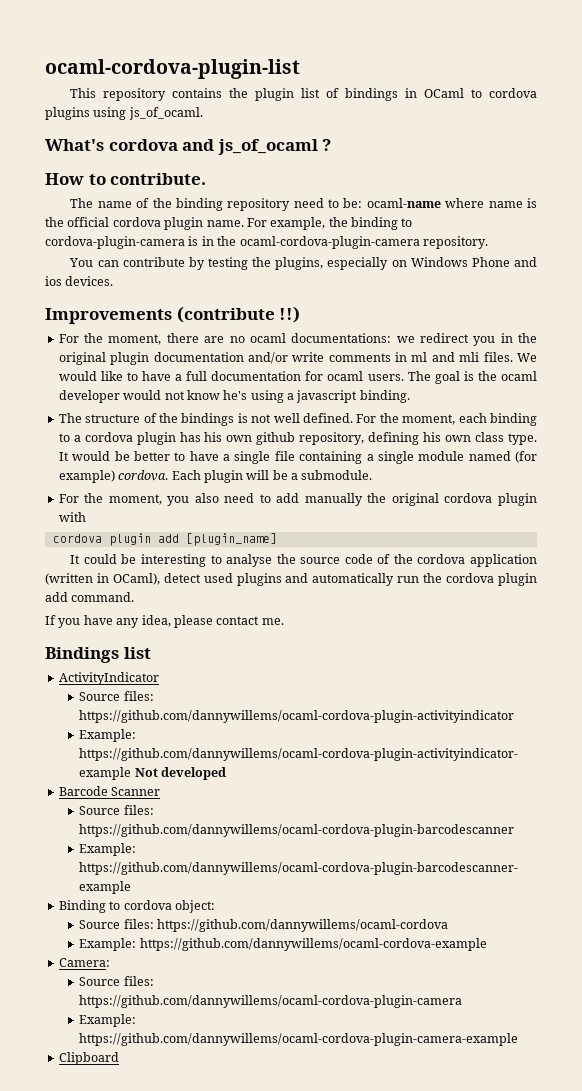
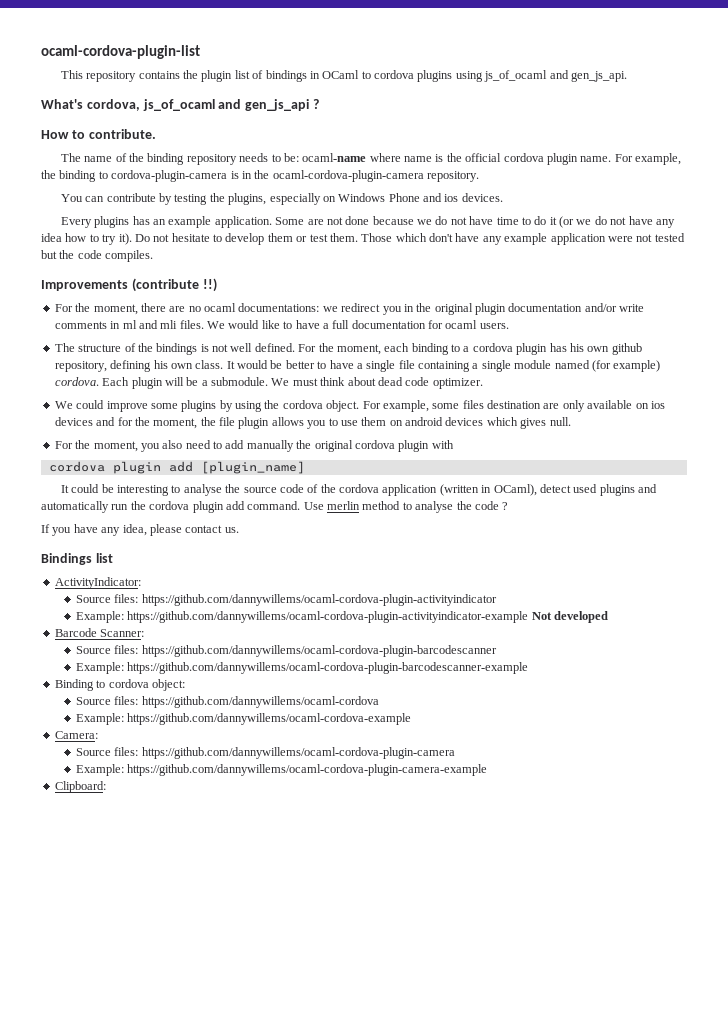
- This repository contains the plugin list of bindings in OCaml to cordova plugins using js_of_ocaml.
- What's cordova and js_of_ocaml ?
+ This repository contains the plugin list of bindings in OCaml to cordova plugins using js_of_ocaml and gen_js_api.
+ What's cordova, js_of_ocaml and gen_js_api ?
- The name of the binding repository need to be: ocaml-name where name is the official cordova plugin name.
+ The name of the binding repository needs to be: ocaml-name where name is the official cordova plugin name.
+ Every plugins has an example application. Some are not done because we do not have time to do it (or we do not have any idea how to try it). Do not hesitate to develop them or test them. Those which don't have any example application were not tested but the code compiles.
- The goal is the ocaml developer would not know he's using a javascript binding.
- For the moment, each binding to a cordova plugin has his own github repository, defining his own class type.
+ For the moment, each binding to a cordova plugin has his own github repository, defining his own class.
+ We must think about dead code optimizer.
+ We could improve some plugins by using the cordova object. For example, some files destination are only available on ios devices and for the moment, the file plugin allows you to use them on android devices which gives null.
+ Use merlin method to analyse the code ?
- If you have any idea, please contact me.
+ If you have any idea, please contact us.
- ActivityIndicator
+ ActivityIndicator:
- Barcode Scanner
+ Barcode Scanner:
- Clipboard
+ Clipboard:

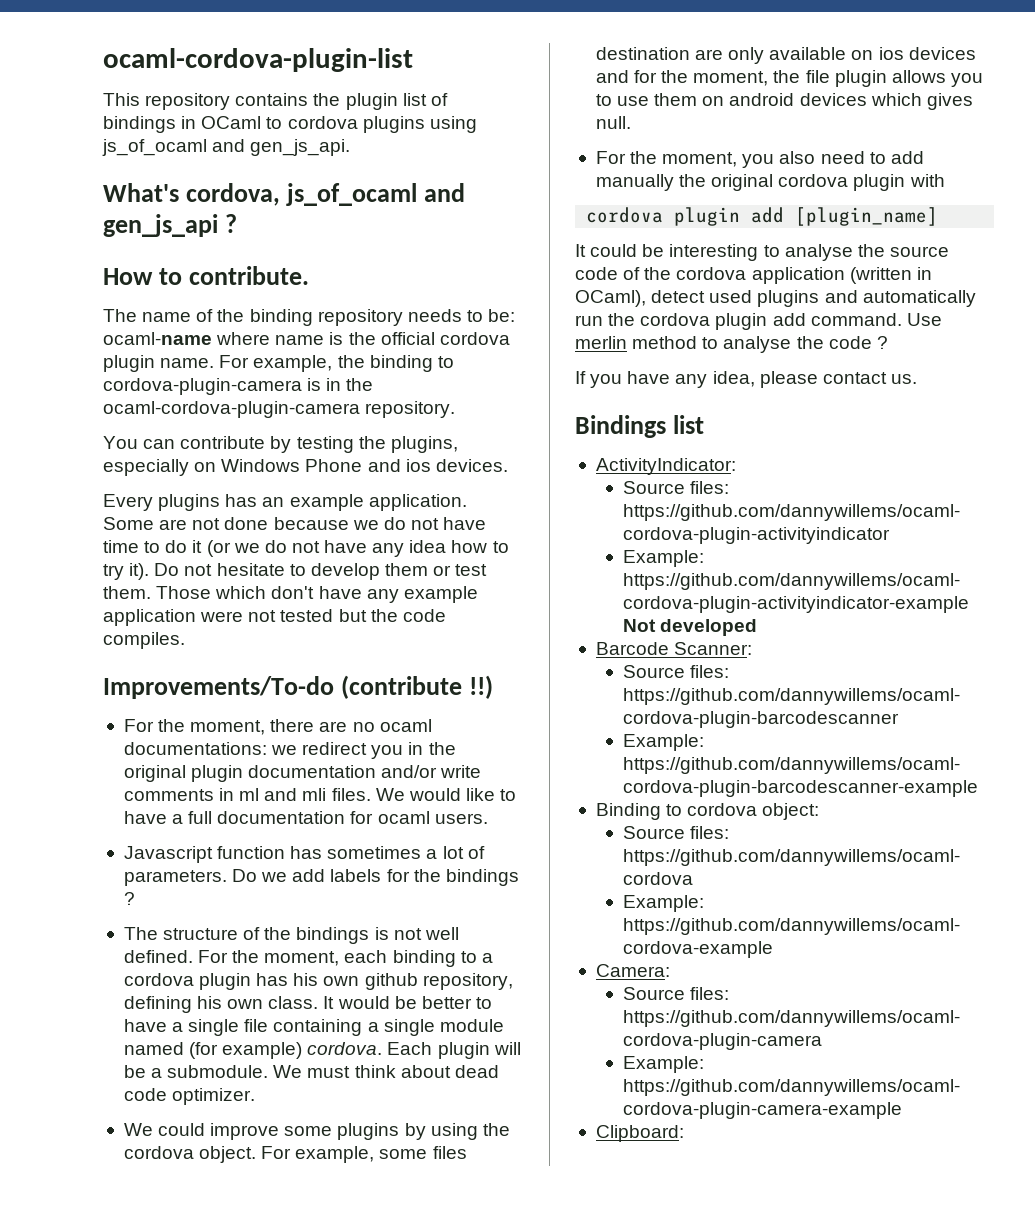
- Improvements (contribute !!)
+ Improvements/To-do (contribute !!)
+ Javascript function has sometimes a lot of parameters. Do we add labels for the bindings ?

